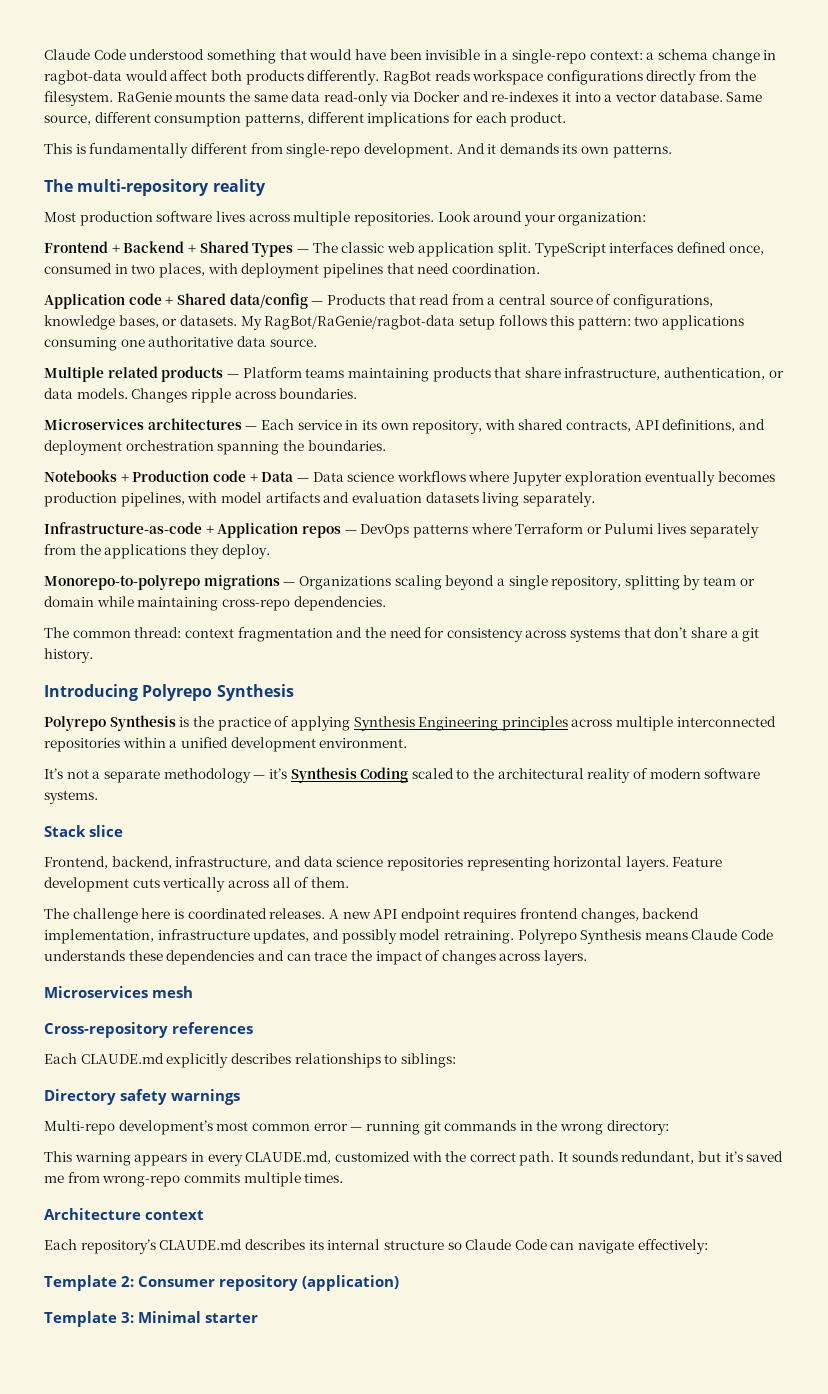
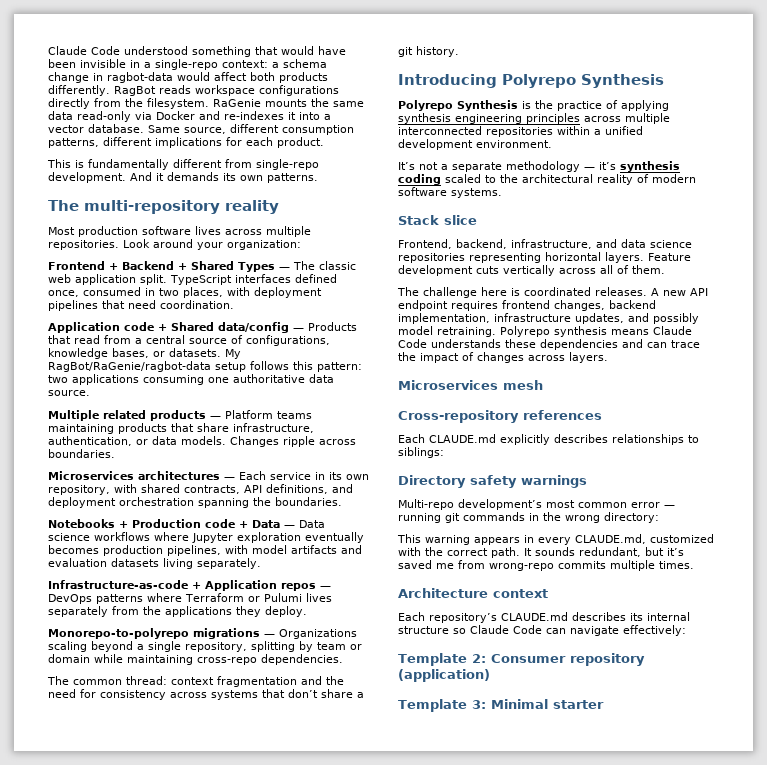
- Polyrepo Synthesis is the practice of applying Synthesis Engineering principles across multiple interconnected repositories within a unified development environment.
+ Polyrepo Synthesis is the practice of applying synthesis engineering principles across multiple interconnected repositories within a unified development environment.
- It’s not a separate methodology — it’s Synthesis Coding scaled to the architectural reality of modern software systems.
+ It’s not a separate methodology — it’s synthesis coding scaled to the architectural reality of modern software systems.
- Polyrepo Synthesis means Claude Code understands these dependencies and can trace the impact of changes across layers.
+ Polyrepo synthesis means Claude Code understands these dependencies and can trace the impact of changes across layers.

